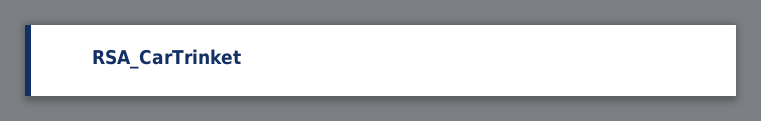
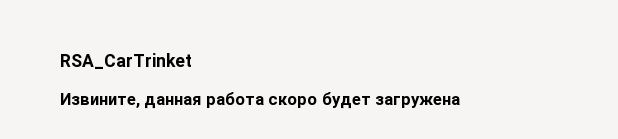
+ Извините, данная работа скоро будет загружена

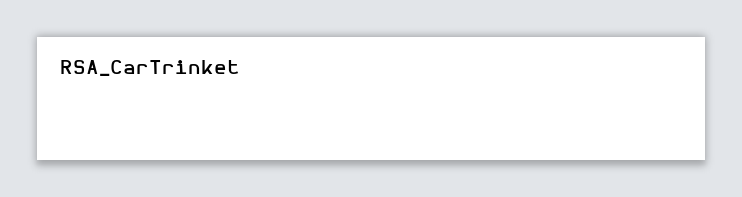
- Извините, данная работа скоро будет загружена

